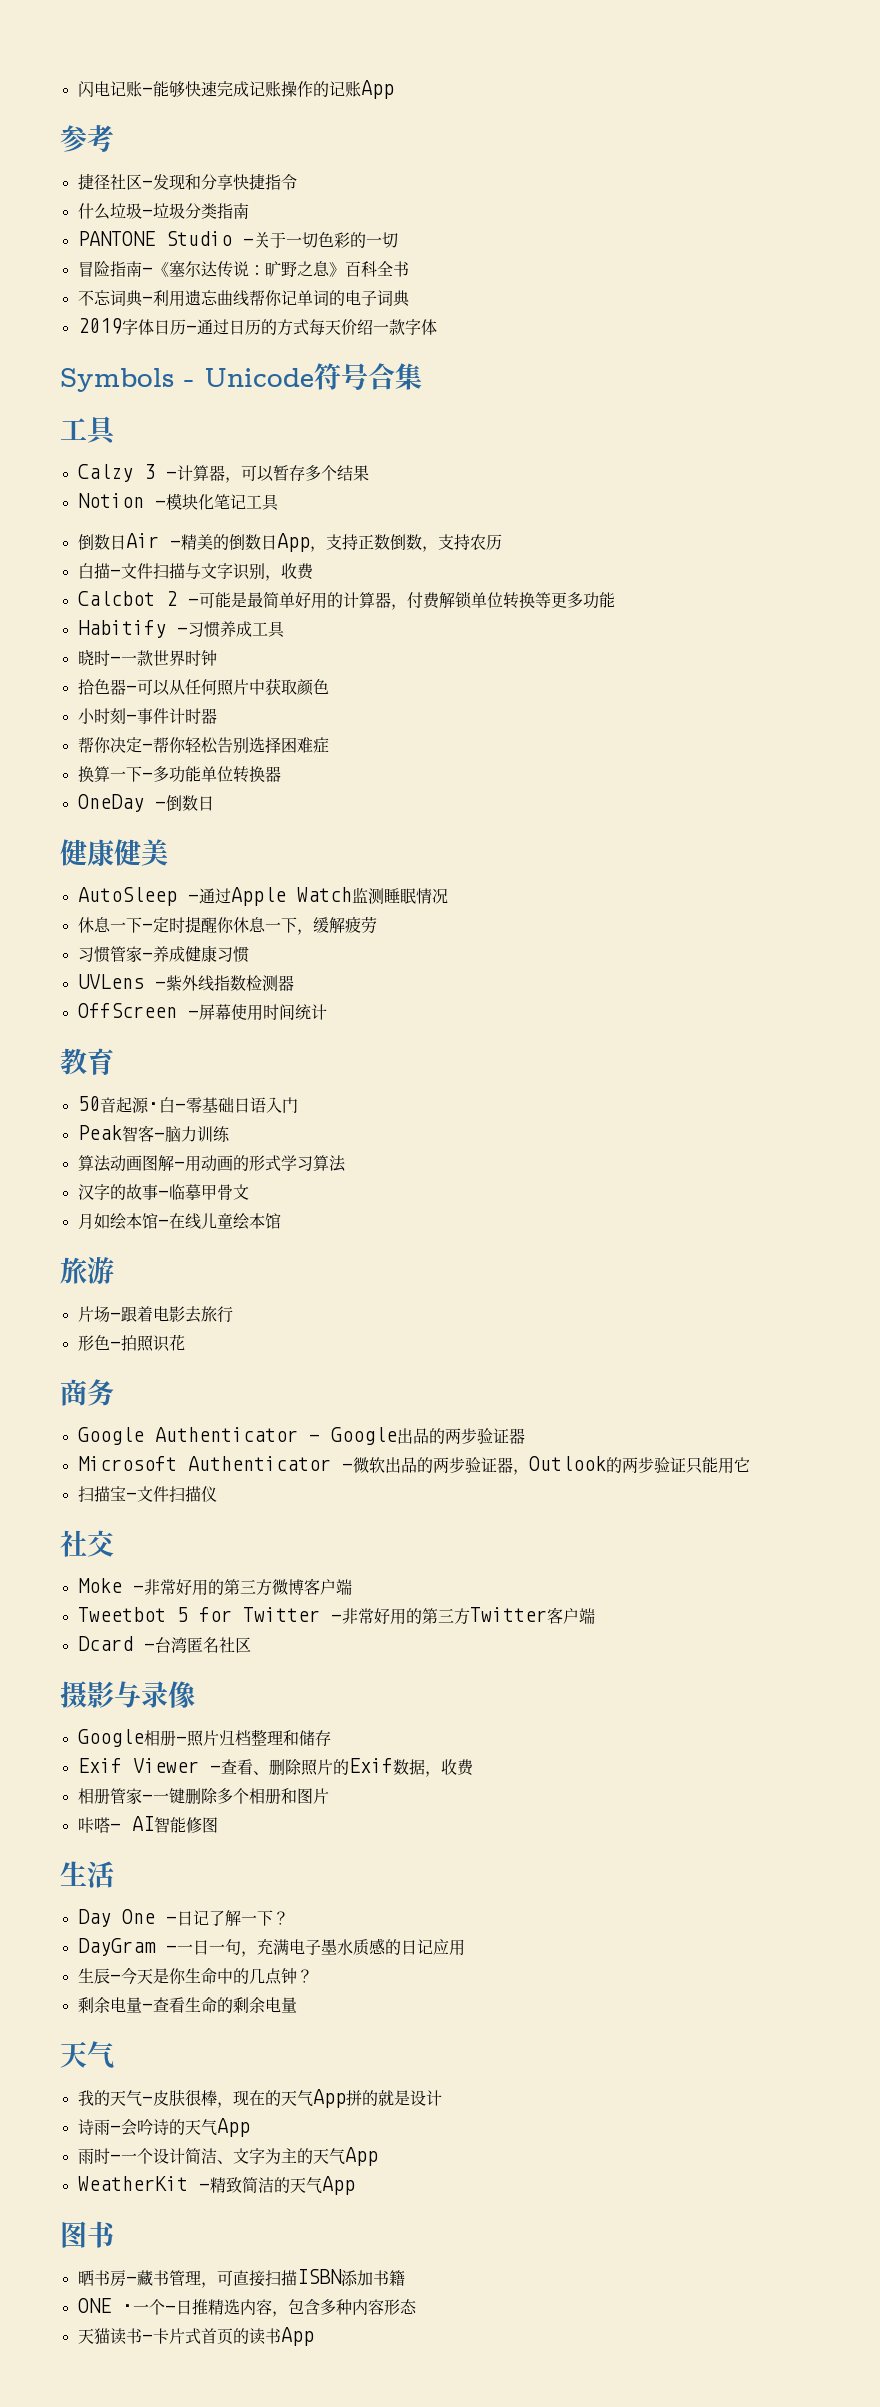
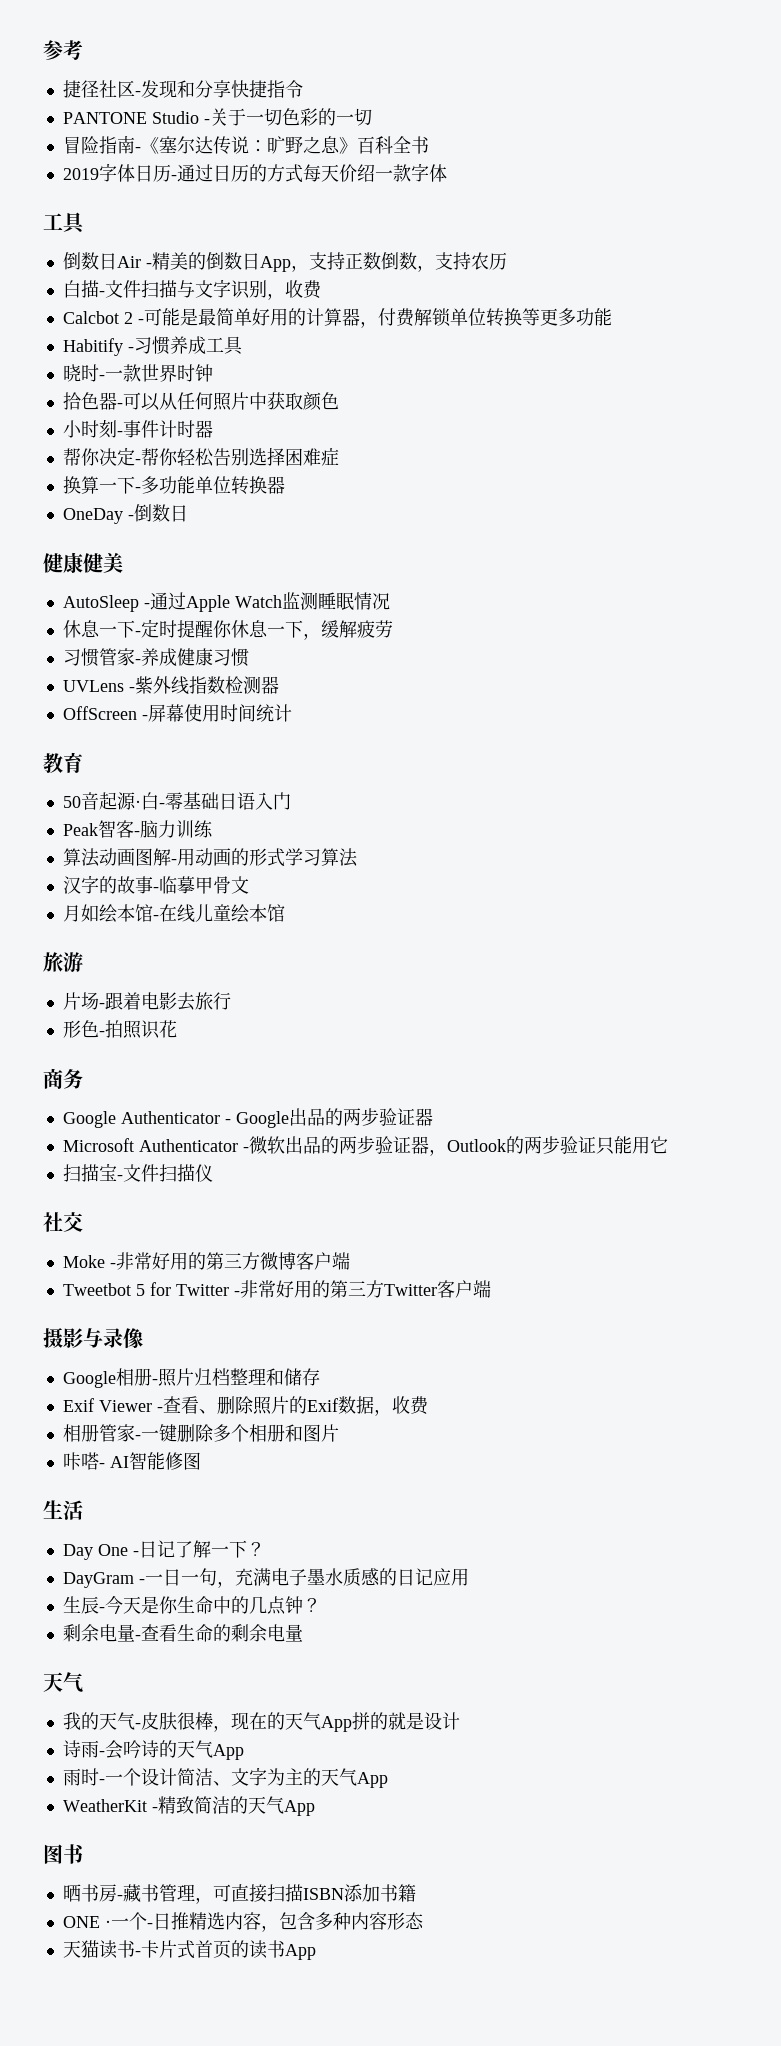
- 闪电记账-能够快速完成记账操作的记账App
- 什么垃圾-垃圾分类指南
- 不忘词典-利用遗忘曲线帮你记单词的电子词典
  2019字体日历-通过日历的方式每天价绍一款字体
- Symbols - Unicode符号合集
  工具
- Calzy 3 -计算器，可以暂存多个结果
- Notion -模块化笔记工具
- Dcard -台湾匿名社区

